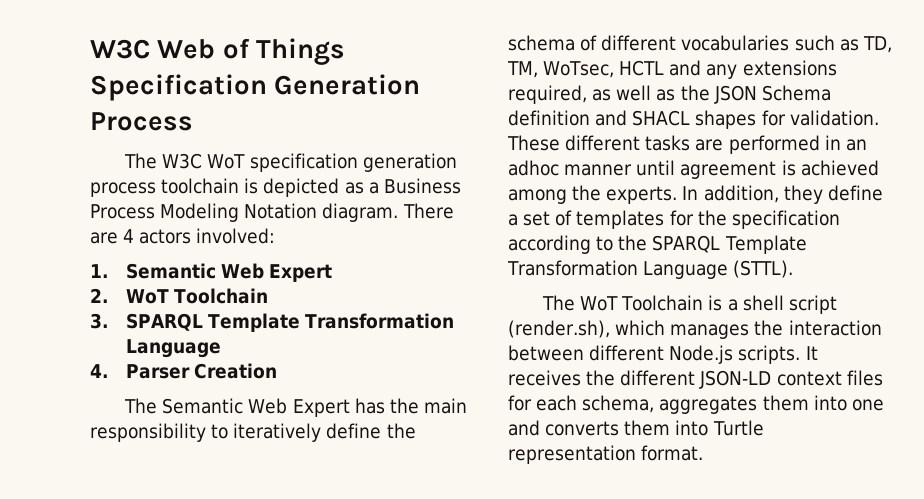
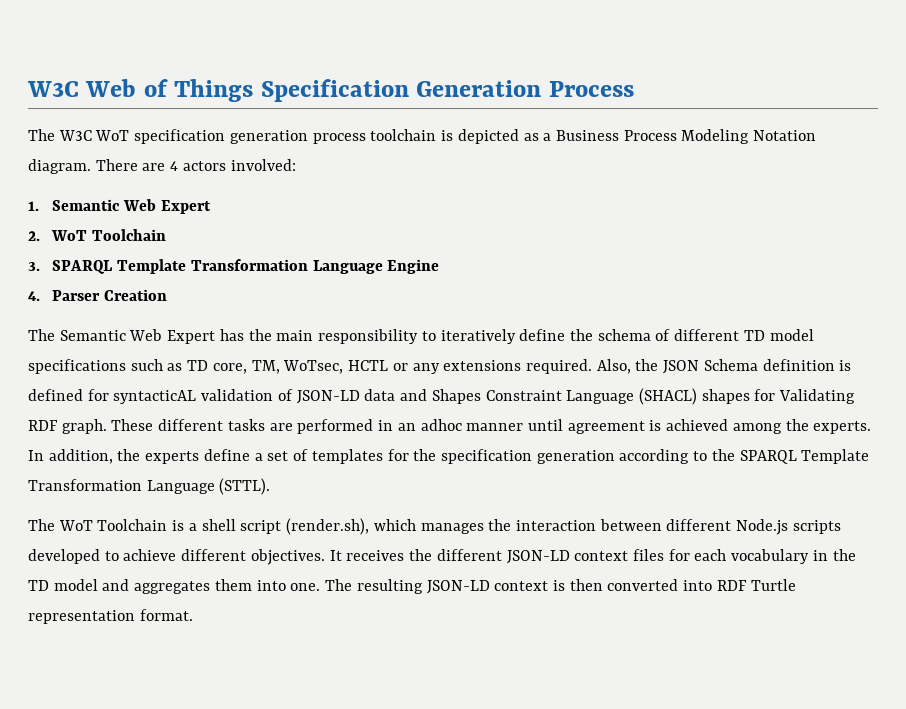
- 3. SPARQL Template Transformation Language
+ 3. SPARQL Template Transformation Language Engine
- The Semantic Web Expert has the main responsibility to iteratively define the schema of different vocabularies such as TD, TM, WoTsec, HCTL and any extensions required, as well as the JSON Schema definition and SHACL shapes for validation.
+ The Semantic Web Expert has the main responsibility to iteratively define the schema of different TD model specifications such as TD core, TM, WoTsec, HCTL or any extensions required. Also, the JSON Schema definition is defined for syntacticAL validation of JSON-LD data and Shapes Constraint Language (SHACL) shapes for Validating RDF graph.
- In addition, they define a set of templates for the specification according to the SPARQL Template Transformation Language (STTL).
+ In addition, the experts define a set of templates for the specification generation according to the SPARQL Template Transformation Language (STTL).
- The WoT Toolchain is a shell script (render.sh), which manages the interaction between different Node.js scripts.
+ The WoT Toolchain is a shell script (render.sh), which manages the interaction between different Node.js scripts developed to achieve different objectives.
- It receives the different JSON-LD context files for each schema, aggregates them into one and converts them into Turtle representation format.
+ It receives the different JSON-LD context files for each vocabulary in the TD model and aggregates them into one. The resulting JSON-LD context is then converted into RDF Turtle representation format.

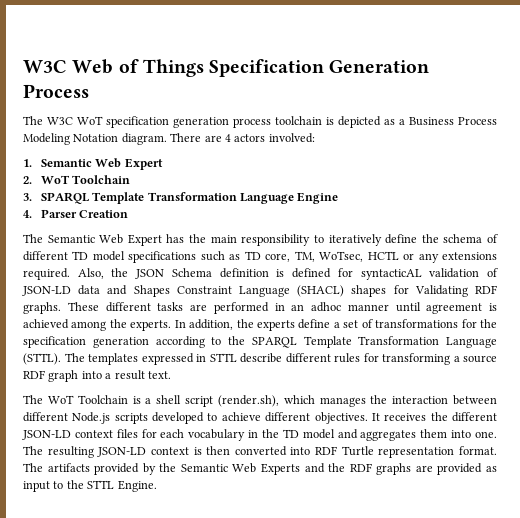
- Also, the JSON Schema definition is defined for syntacticAL validation of JSON-LD data and Shapes Constraint Language (SHACL) shapes for Validating RDF graph.
+ Also, the JSON Schema definition is defined for syntacticAL validation of JSON-LD data and Shapes Constraint Language (SHACL) shapes for Validating RDF graphs.
- In addition, the experts define a set of templates for the specification generation according to the SPARQL Template Transformation Language (STTL).
+ In addition, the experts define a set of transformations for the specification generation according to the SPARQL Template Transformation Language (STTL). The templates expressed in STTL describe different rules for transforming a source RDF graph into a result text.
+ The artifacts provided by the Semantic Web Experts and the RDF graphs are provided as input to the STTL Engine.

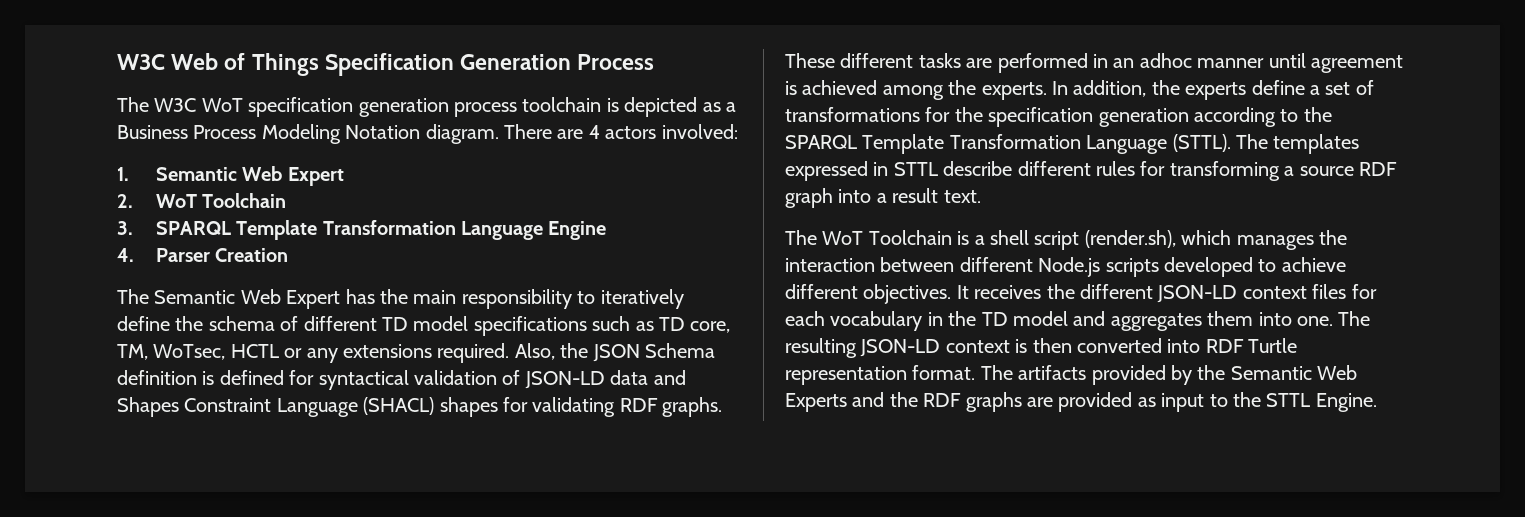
- Also, the JSON Schema definition is defined for syntacticAL validation of JSON-LD data and Shapes Constraint Language (SHACL) shapes for Validating RDF graphs.
+ Also, the JSON Schema definition is defined for syntactical validation of JSON-LD data and Shapes Constraint Language (SHACL) shapes for validating RDF graphs.

